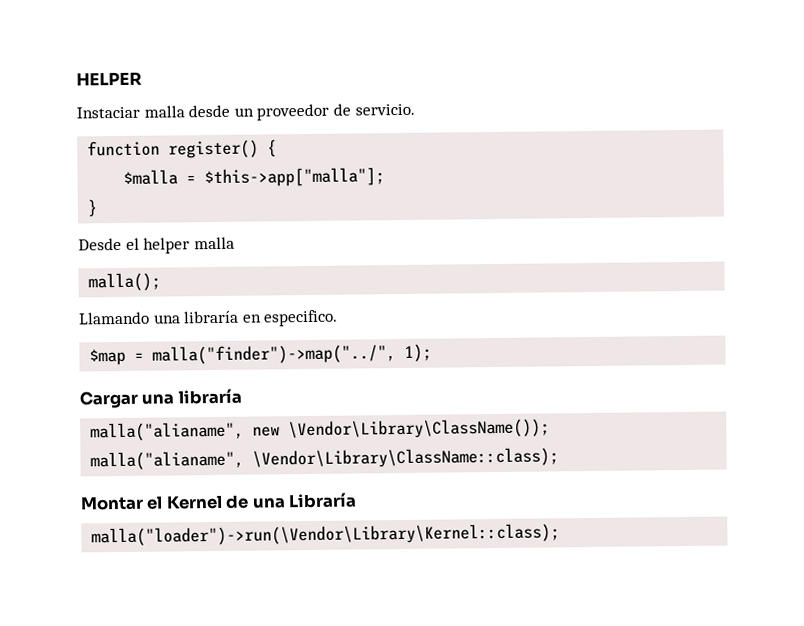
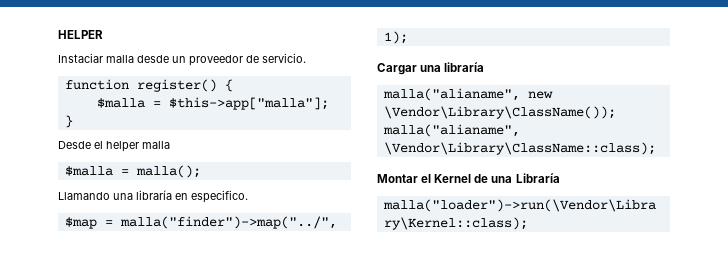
- malla();
+ $malla = malla();

